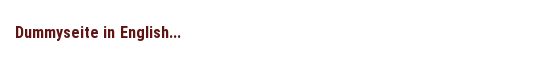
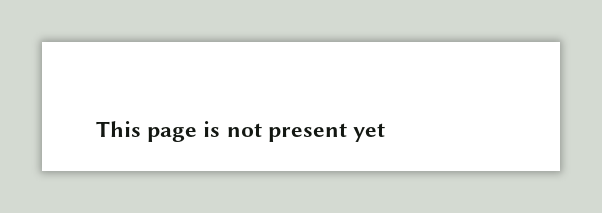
- Dummyseite in English...
+ This page is not present yet

